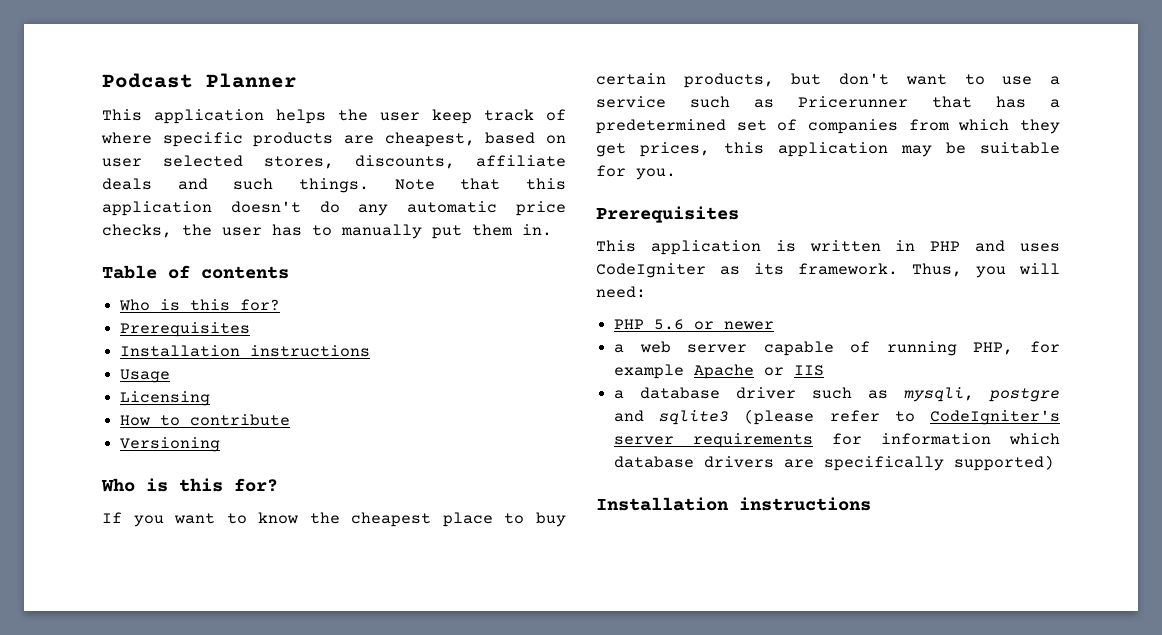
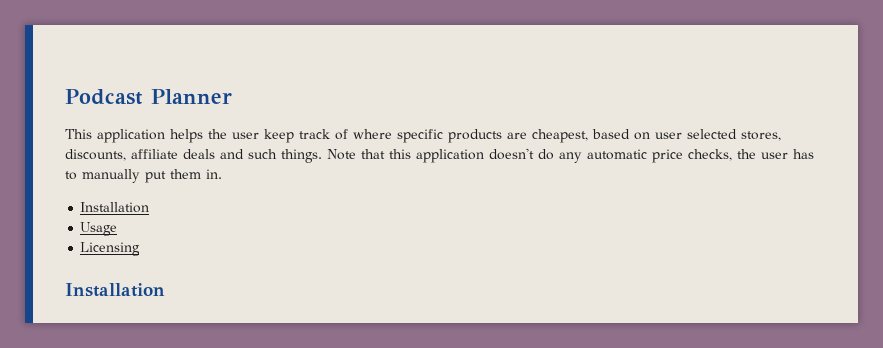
  Note that this application doesn't do any automatic price checks, the user has to manually put them in.
- Table of contents
- Who is this for?
- Prerequisites
- Installation instructions
+ Installation
  Licensing
- How to contribute
- Versioning
- Who is this for?
- If you want to know the cheapest place to buy certain products, but don't want to use a service such as Pricerunner that has a predetermined set of companies from which they get prices, this application may be suitable for you.
- Prerequisites
- This application is written in PHP and uses CodeIgniter as its framework. Thus, you will need:
- PHP 5.6 or newer
- a web server capable of running PHP, for example Apache or IIS
- a database driver such as mysqli, postgre and sqlite3 (please refer to CodeIgniter's server requirements for information which database drivers are specifically supported)
- Installation instructions
+ Installation

